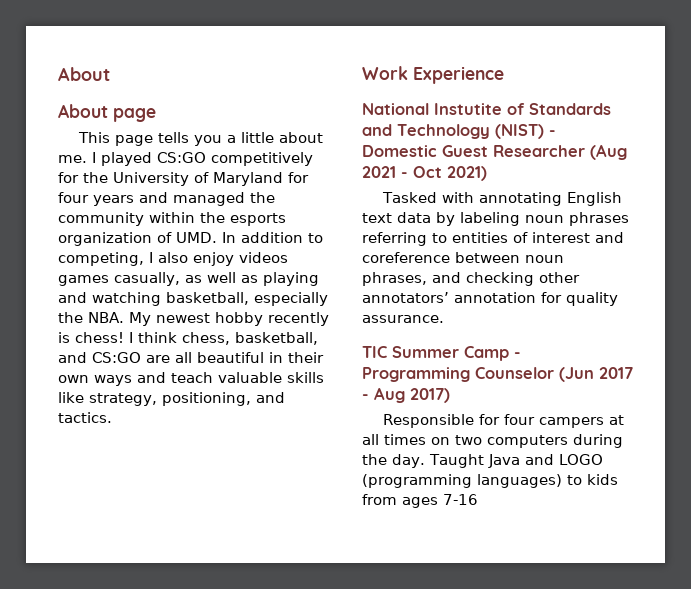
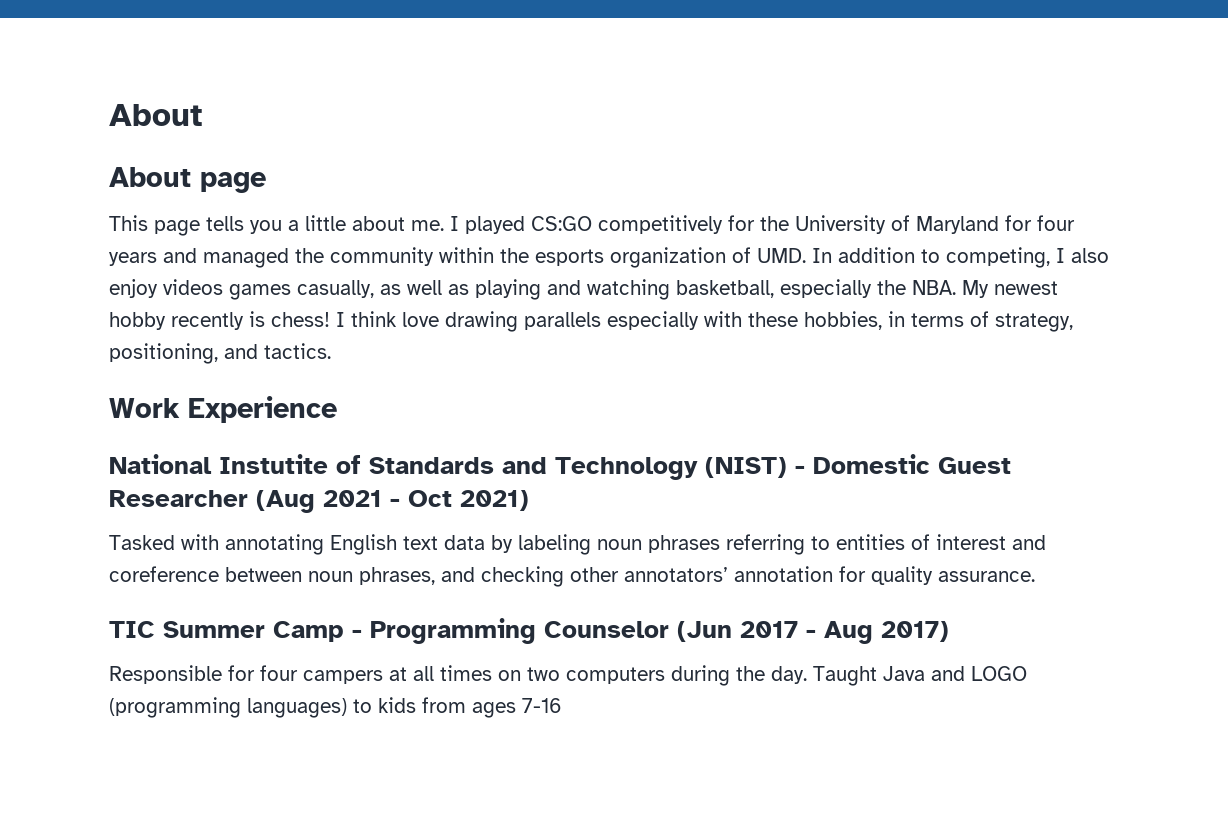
- I think chess, basketball, and CS:GO are all beautiful in their own ways and teach valuable skills like strategy, positioning, and tactics.
+ I think love drawing parallels especially with these hobbies, in terms of strategy, positioning, and tactics.

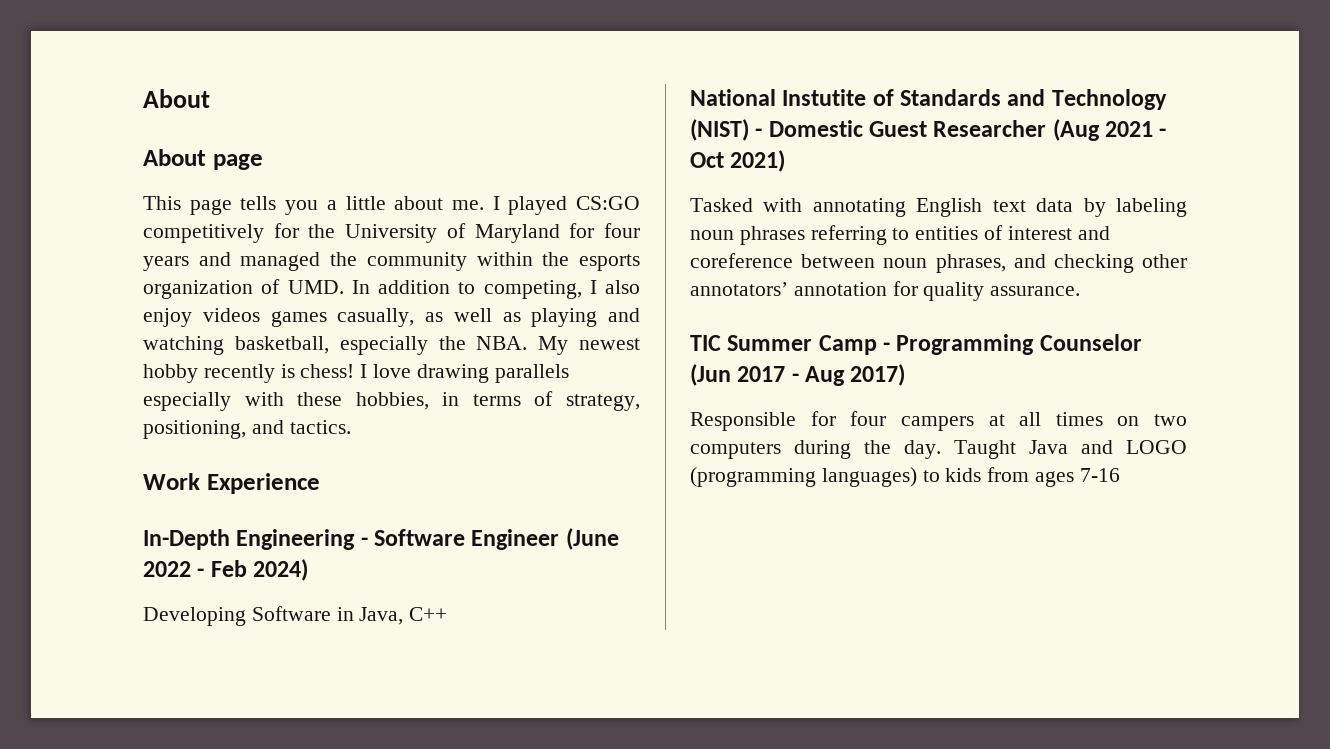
- I think love drawing parallels especially with these hobbies, in terms of strategy, positioning, and tactics.
+ I love drawing parallels especially with these hobbies, in terms of strategy, positioning, and tactics.
+ In-Depth Engineering - Software Engineer (June 2022 - Feb 2024)
+ Developing Software in Java, C++

